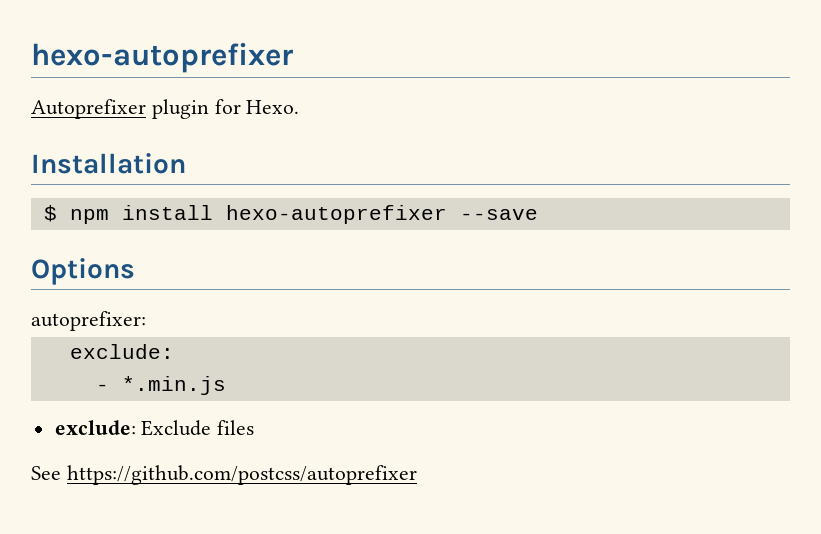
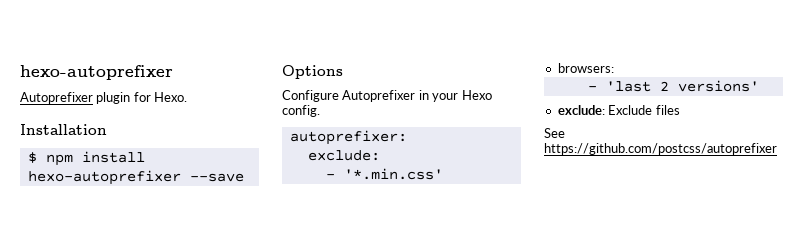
+ Configure Autoprefixer in your Hexo config.
  autoprefixer:
  exclude:
- - *.min.js
+ - '*.min.css'
+ browsers:
+ - 'last 2 versions'

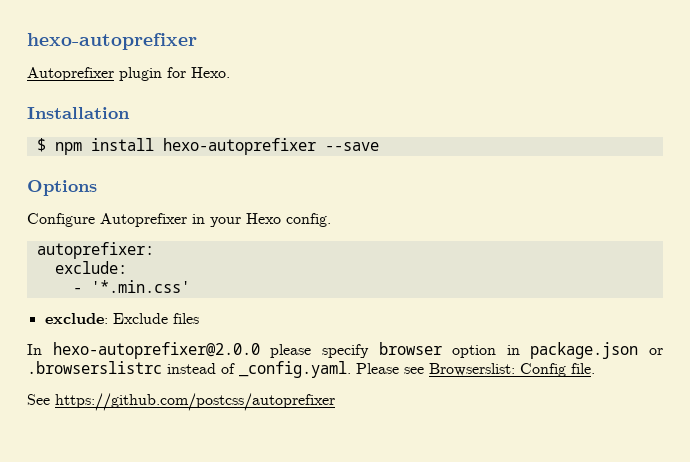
- browsers:
- - 'last 2 versions'
  exclude: Exclude files
+ In hexo-autoprefixer@2.0.0 please specify browser option in package.json or .browserslistrc instead of _config.yaml. Please see Browserslist: Config file.

